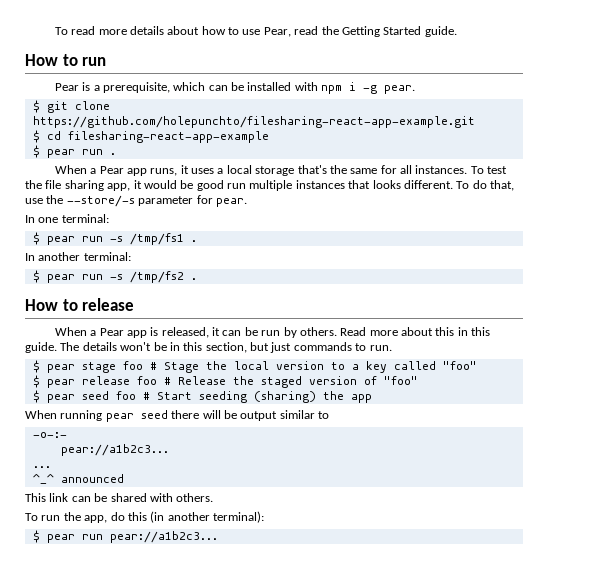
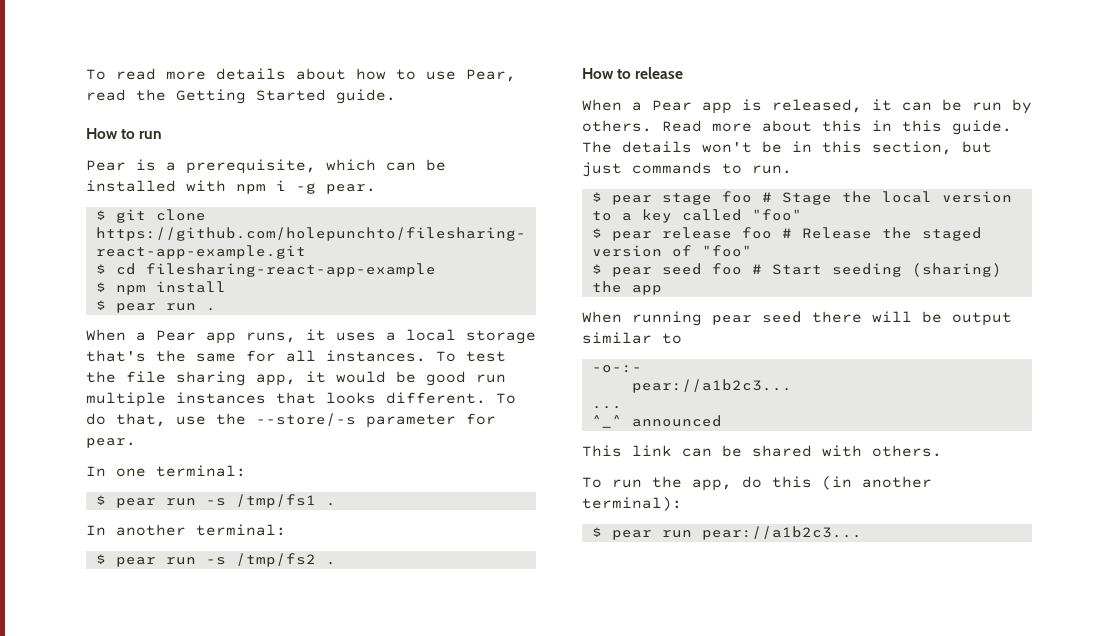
+ $ npm install

